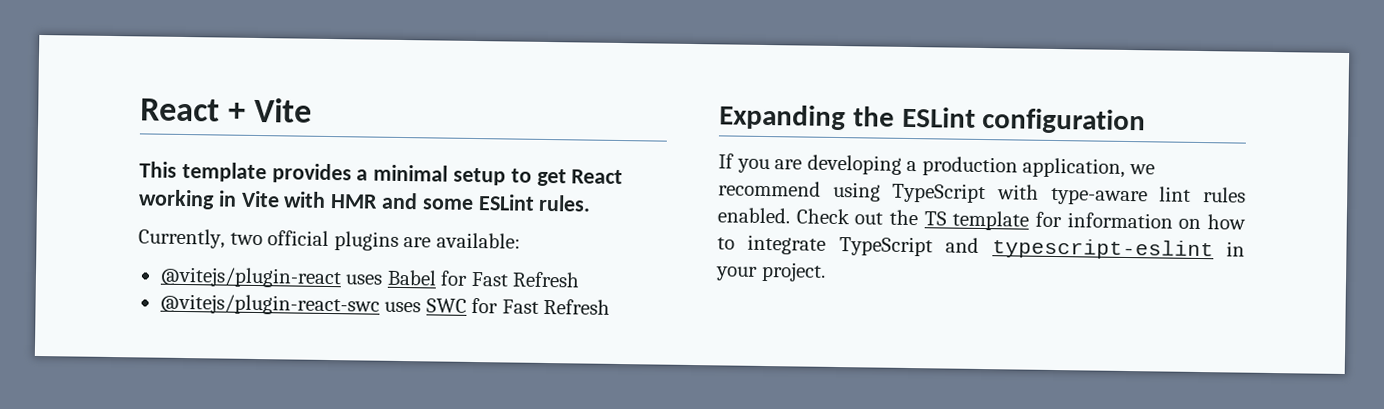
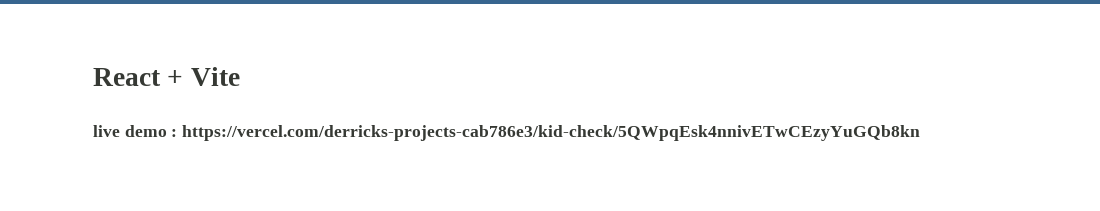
- This template provides a minimal setup to get React working in Vite with HMR and some ESLint rules.
- Currently, two official plugins are available:
- @vitejs/plugin-react uses Babel for Fast Refresh
- @vitejs/plugin-react-swc uses SWC for Fast Refresh
- Expanding the ESLint configuration
- If you are developing a production application, we recommend using TypeScript with type-aware lint rules enabled. Check out the TS template for information on how to integrate TypeScript and typescript-eslint in your project.
+ live demo : https://vercel.com/derricks-projects-cab786e3/kid-check/5QWpqEsk4nnivETwCEzyYuGQb8kn

